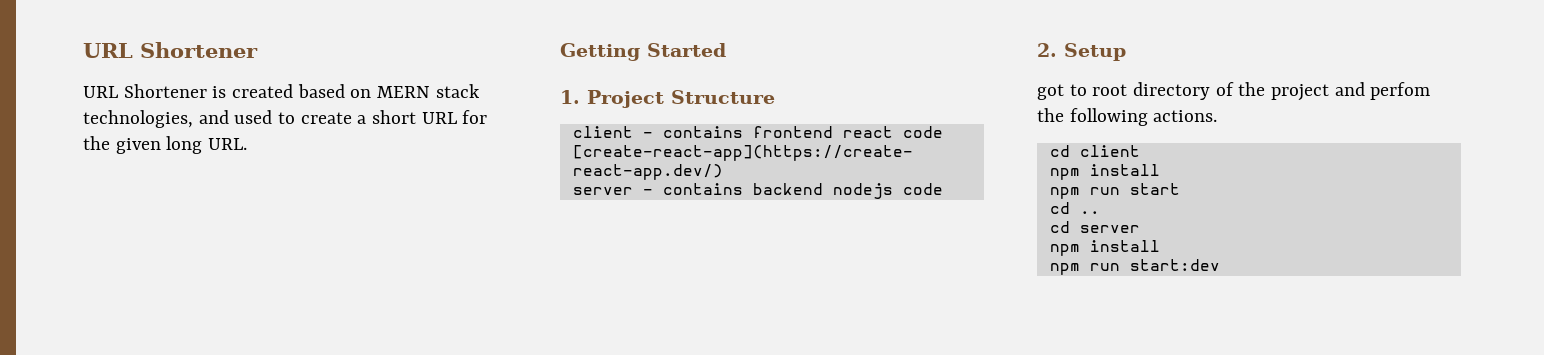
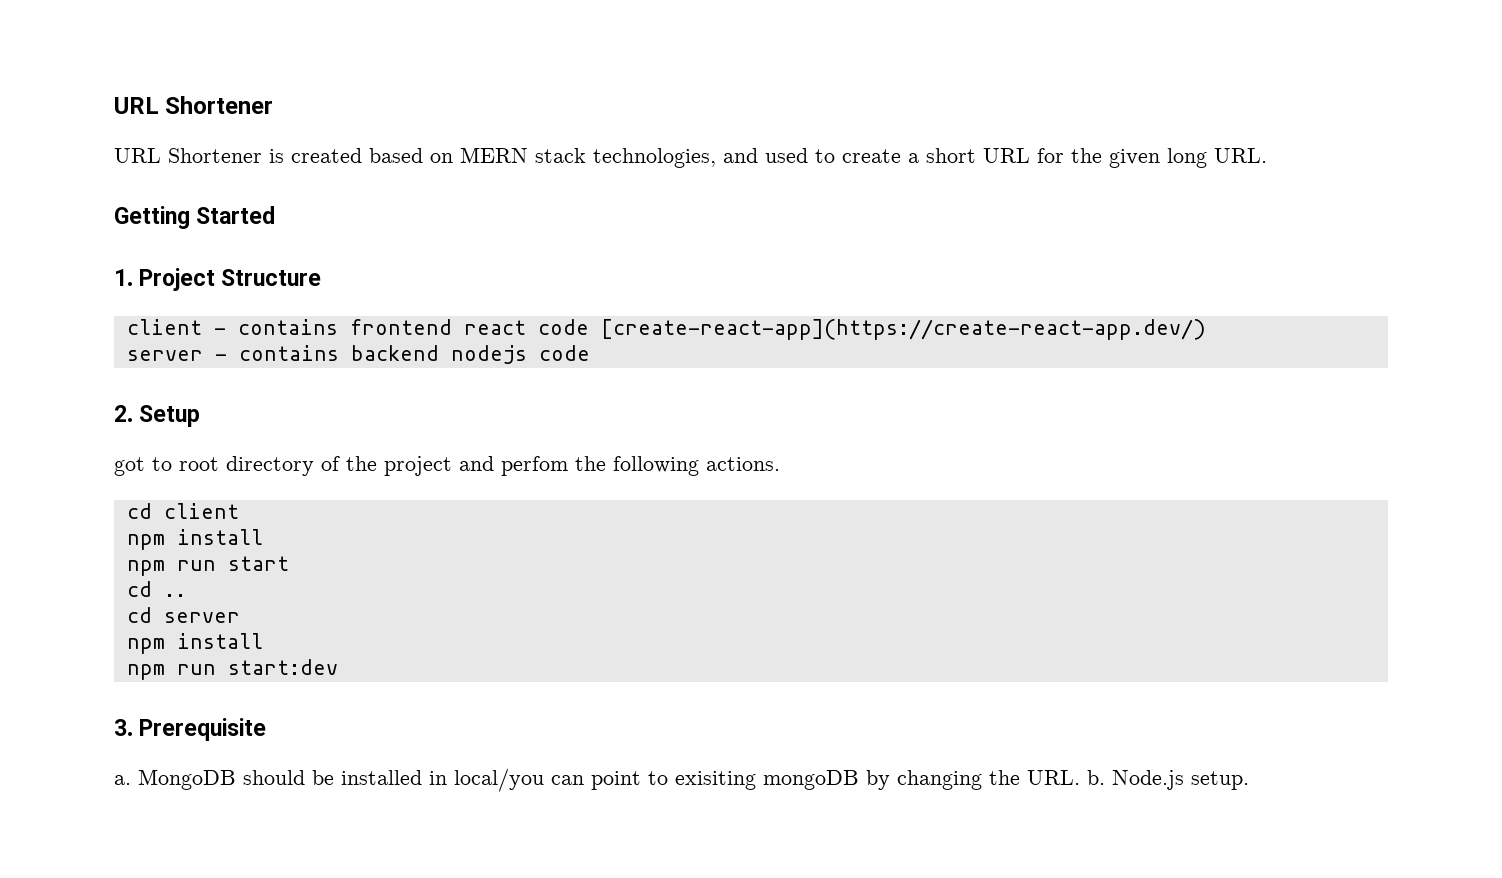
+ 3. Prerequisite
+ a. MongoDB should be installed in local/you can point to exisiting mongoDB by changing the URL. b. Node.js setup.

